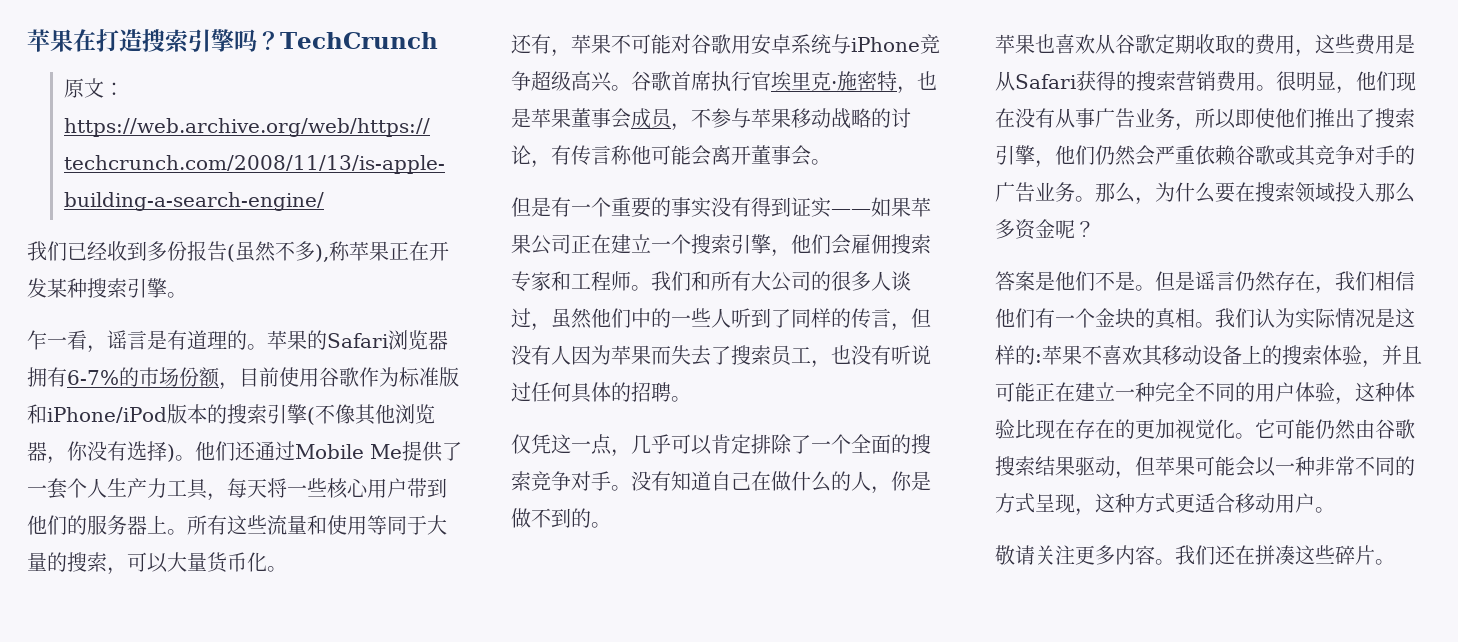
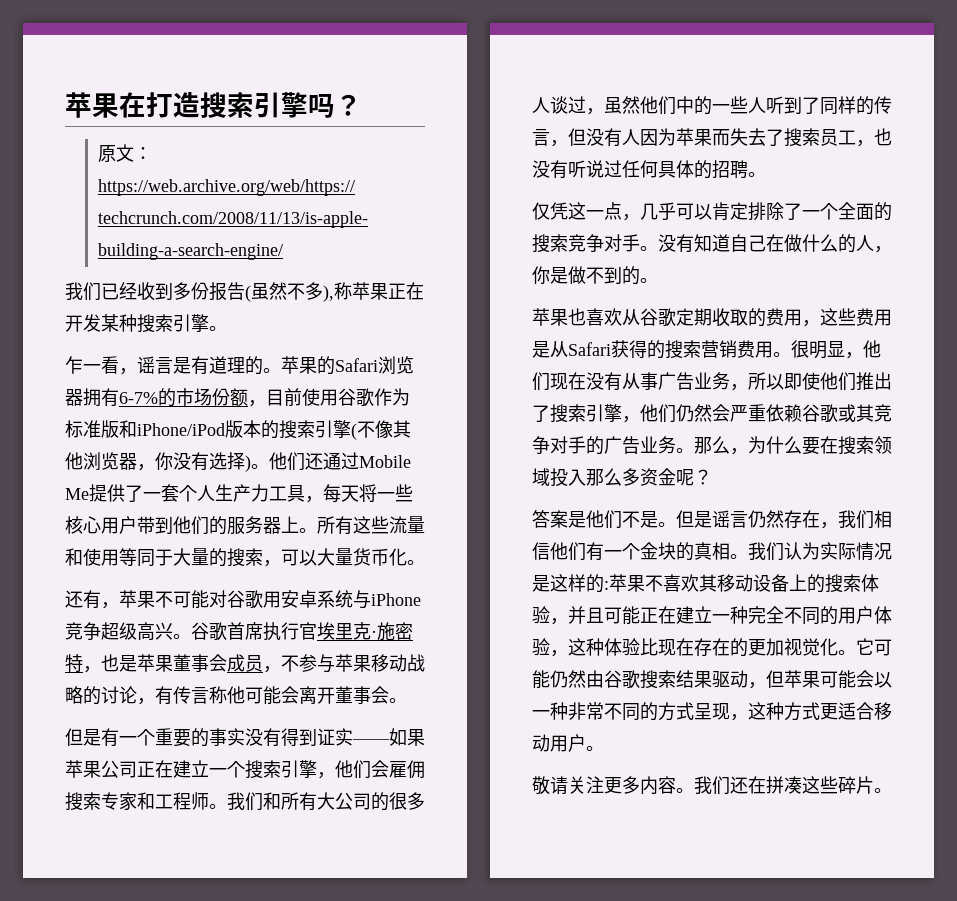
- TechCrunch

